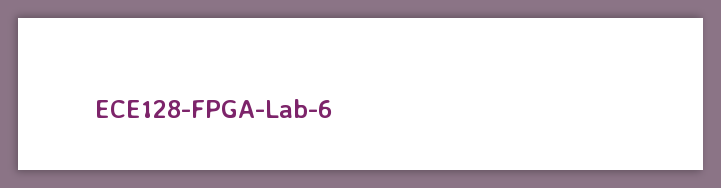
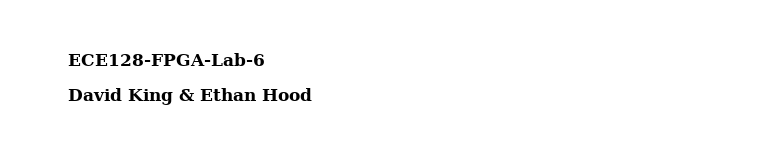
+ David King & Ethan Hood

